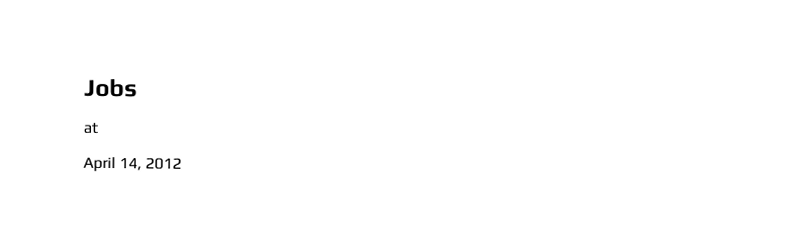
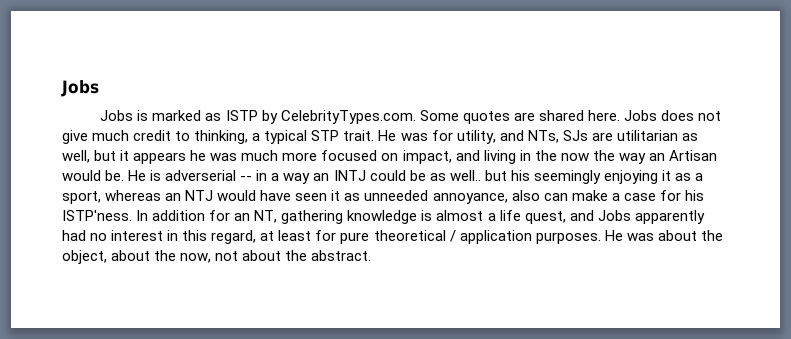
- at
- April 14, 2012
+ Jobs is marked as ISTP by CelebrityTypes.com. Some quotes are shared here. Jobs does not give much credit to thinking, a typical STP trait. He was for utility, and NTs, SJs are utilitarian as well, but it appears he was much more focused on impact, and living in the now the way an Artisan would be. He is adverserial -- in a way an INTJ could be as well.. but his seemingly enjoying it as a sport, whereas an NTJ would have seen it as unneeded annoyance, also can make a case for his ISTP'ness. In addition for an NT, gathering knowledge is almost a life quest, and Jobs apparently had no interest in this regard, at least for pure theoretical / application purposes. He was about the object, about the now, not about the abstract.

